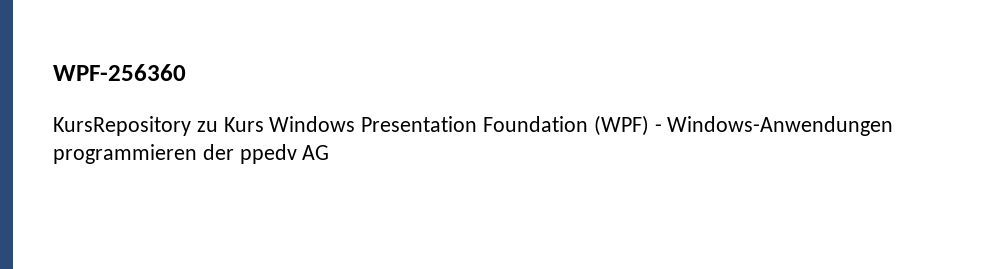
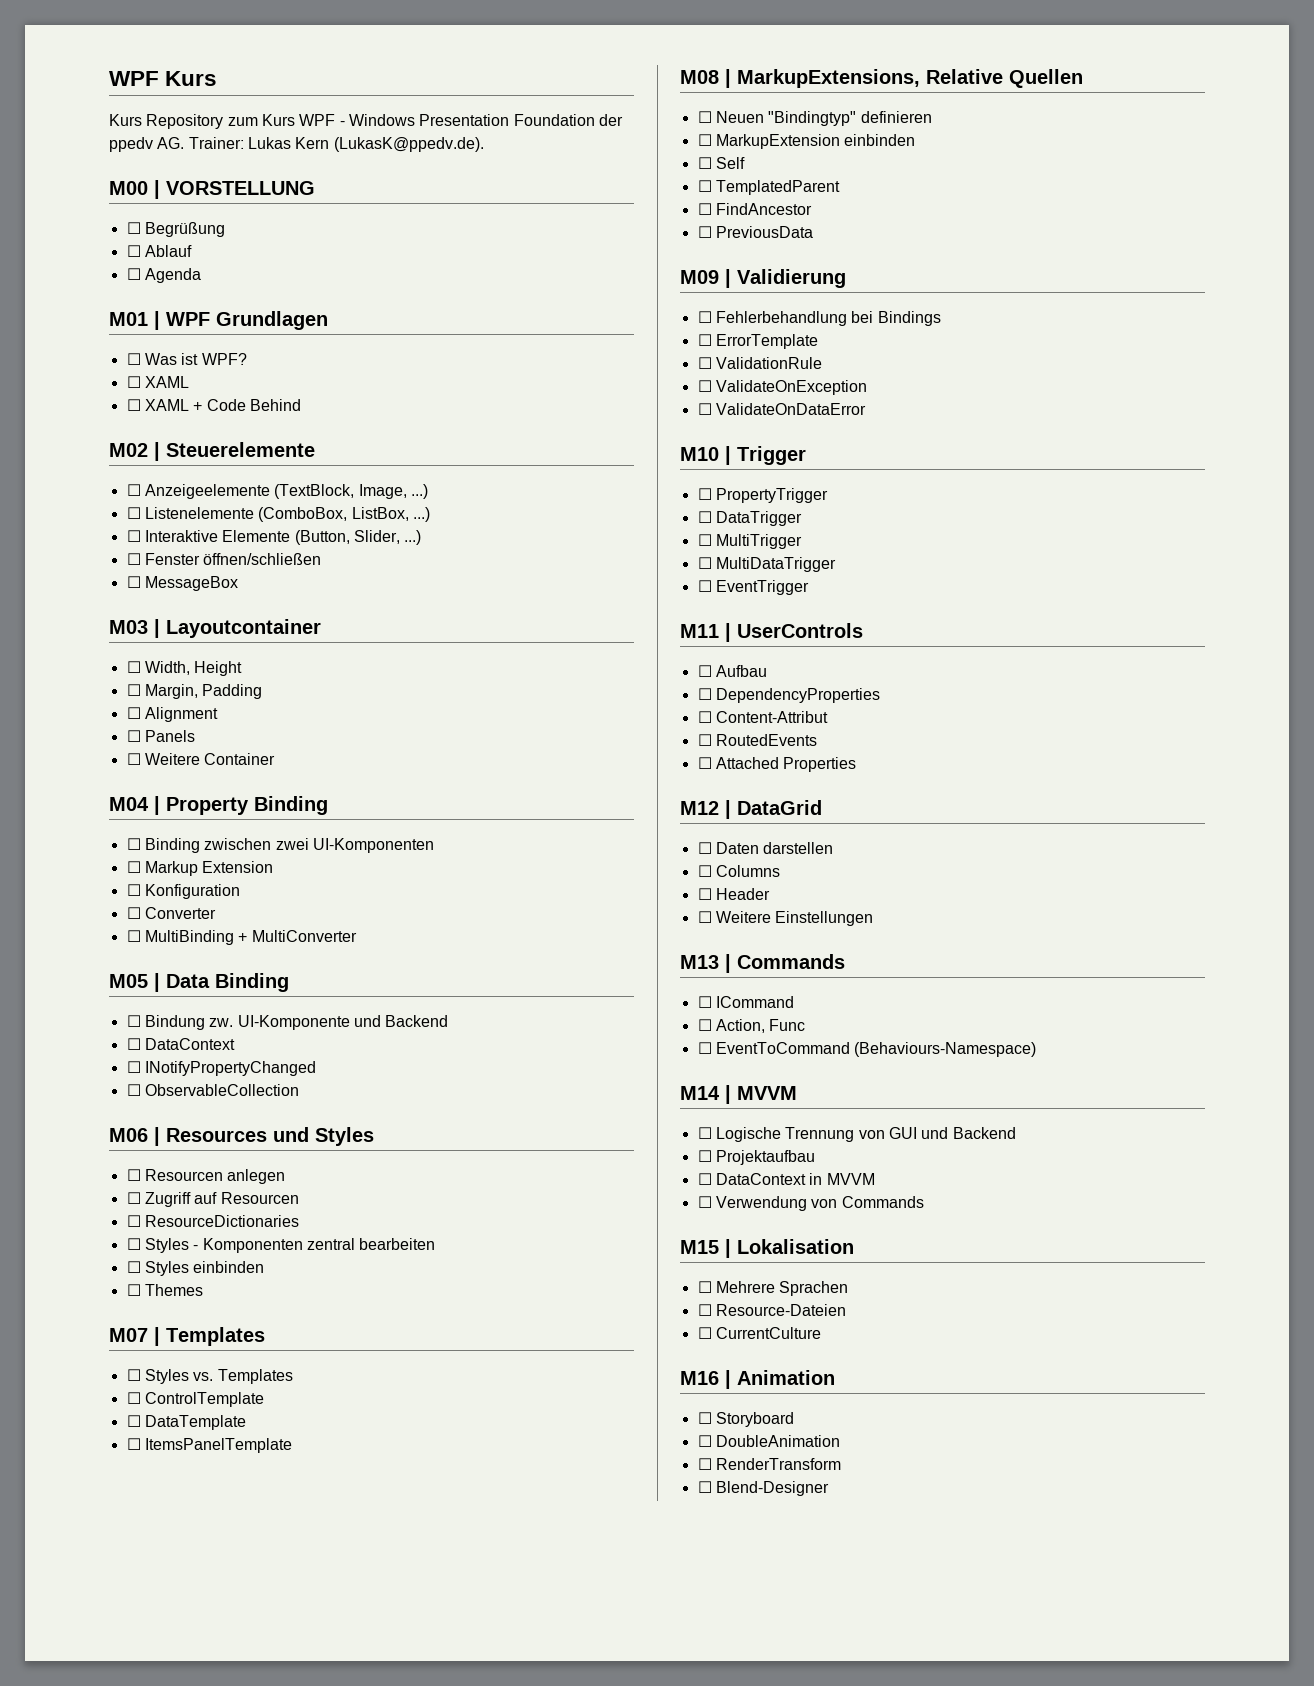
- WPF-256360
- KursRepository zu Kurs Windows Presentation Foundation (WPF) - Windows-Anwendungen programmieren der ppedv AG
+ WPF Kurs
+ Kurs Repository zum Kurs WPF - Windows Presentation Foundation der ppedv AG. Trainer: Lukas Kern (LukasK@ppedv.de).
+ M00 | VORSTELLUNG
+ ☐ Begrüßung
+ ☐ Ablauf
+ ☐ Agenda
+ M01 | WPF Grundlagen
+ ☐ Was ist WPF?
+ ☐ XAML
+ ☐ XAML + Code Behind
+ M02 | Steuerelemente
+ ☐ Anzeigeelemente (TextBlock, Image, ...)
+ ☐ Listenelemente (ComboBox, ListBox, ...)
+ ☐ Interaktive Elemente (Button, Slider, ...)
+ ☐ Fenster öffnen/schließen
+ ☐ MessageBox
+ M03 | Layoutcontainer
+ ☐ Width, Height
+ ☐ Margin, Padding
+ ☐ Alignment
+ ☐ Panels
+ ☐ Weitere Container
+ M04 | Property Binding
+ ☐ Binding zwischen zwei UI-Komponenten
+ ☐ Markup Extension
+ ☐ Konfiguration
+ ☐ Converter
+ ☐ MultiBinding + MultiConverter
+ M05 | Data Binding
+ ☐ Bindung zw. UI-Komponente und Backend
+ ☐ DataContext
+ ☐ INotifyPropertyChanged
+ ☐ ObservableCollection
+ M06 | Resources und Styles
+ ☐ Resourcen anlegen
+ ☐ Zugriff auf Resourcen
+ ☐ ResourceDictionaries
+ ☐ Styles - Komponenten zentral bearbeiten
+ ☐ Styles einbinden
+ ☐ Themes
+ M07 | Templates
+ ☐ Styles vs. Templates
+ ☐ ControlTemplate
+ ☐ DataTemplate
+ ☐ ItemsPanelTemplate
+ M08 | MarkupExtensions, Relative Quellen
+ ☐ Neuen "Bindingtyp" definieren
+ ☐ MarkupExtension einbinden
+ ☐ Self
+ ☐ TemplatedParent
+ ☐ FindAncestor
+ ☐ PreviousData
+ M09 | Validierung
+ ☐ Fehlerbehandlung bei Bindings
+ ☐ ErrorTemplate
+ ☐ ValidationRule
+ ☐ ValidateOnException
+ ☐ ValidateOnDataError
+ M10 | Trigger
+ ☐ PropertyTrigger
+ ☐ DataTrigger
+ ☐ MultiTrigger
+ ☐ MultiDataTrigger
+ ☐ EventTrigger
+ M11 | UserControls
+ ☐ Aufbau
+ ☐ DependencyProperties
+ ☐ Content-Attribut
+ ☐ RoutedEvents
+ ☐ Attached Properties
+ M12 | DataGrid
+ ☐ Daten darstellen
+ ☐ Columns
+ ☐ Header
+ ☐ Weitere Einstellungen
+ M13 | Commands
+ ☐ ICommand
+ ☐ Action, Func
+ ☐ EventToCommand (Behaviours-Namespace)
+ M14 | MVVM
+ ☐ Logische Trennung von GUI und Backend
+ ☐ Projektaufbau
+ ☐ DataContext in MVVM
+ ☐ Verwendung von Commands
+ M15 | Lokalisation
+ ☐ Mehrere Sprachen
+ ☐ Resource-Dateien
+ ☐ CurrentCulture
+ M16 | Animation
+ ☐ Storyboard
+ ☐ DoubleAnimation
+ ☐ RenderTransform
+ ☐ Blend-Designer

